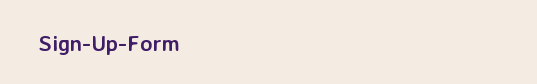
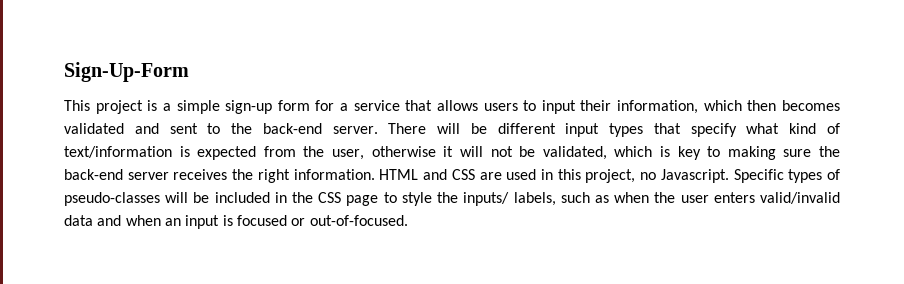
+ This project is a simple sign-up form for a service that allows users to input their information, which then becomes validated and sent to the back-end server. There will be different input types that specify what kind of text/information is expected from the user, otherwise it will not be validated, which is key to making sure the back-end server receives the right information. HTML and CSS are used in this project, no Javascript. Specific types of pseudo-classes will be included in the CSS page to style the inputs/ labels, such as when the user enters valid/invalid data and when an input is focused or out-of-focused.

